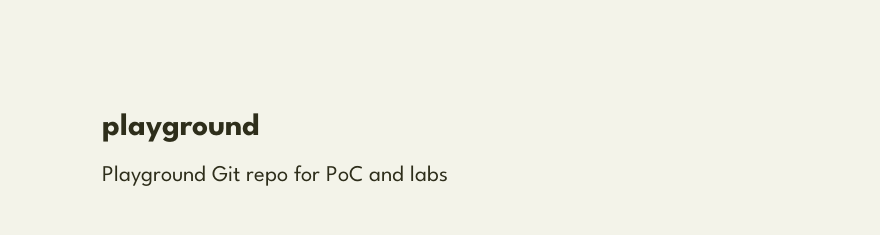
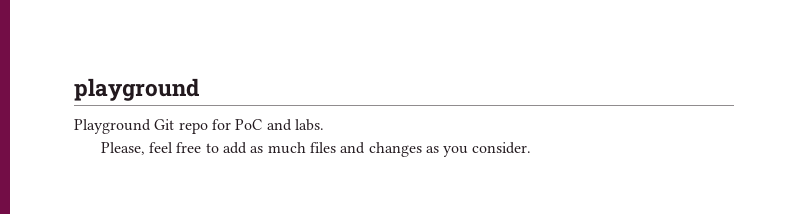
- Playground Git repo for PoC and labs
+ Playground Git repo for PoC and labs.
+ Please, feel free to add as much files and changes as you consider.

